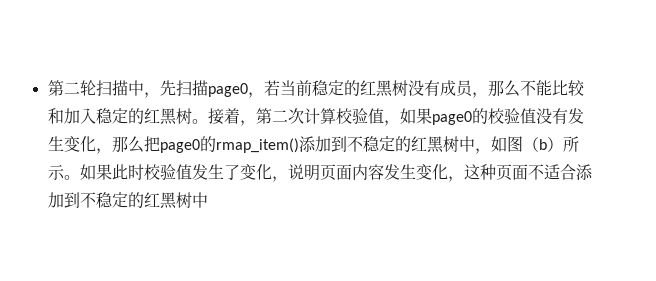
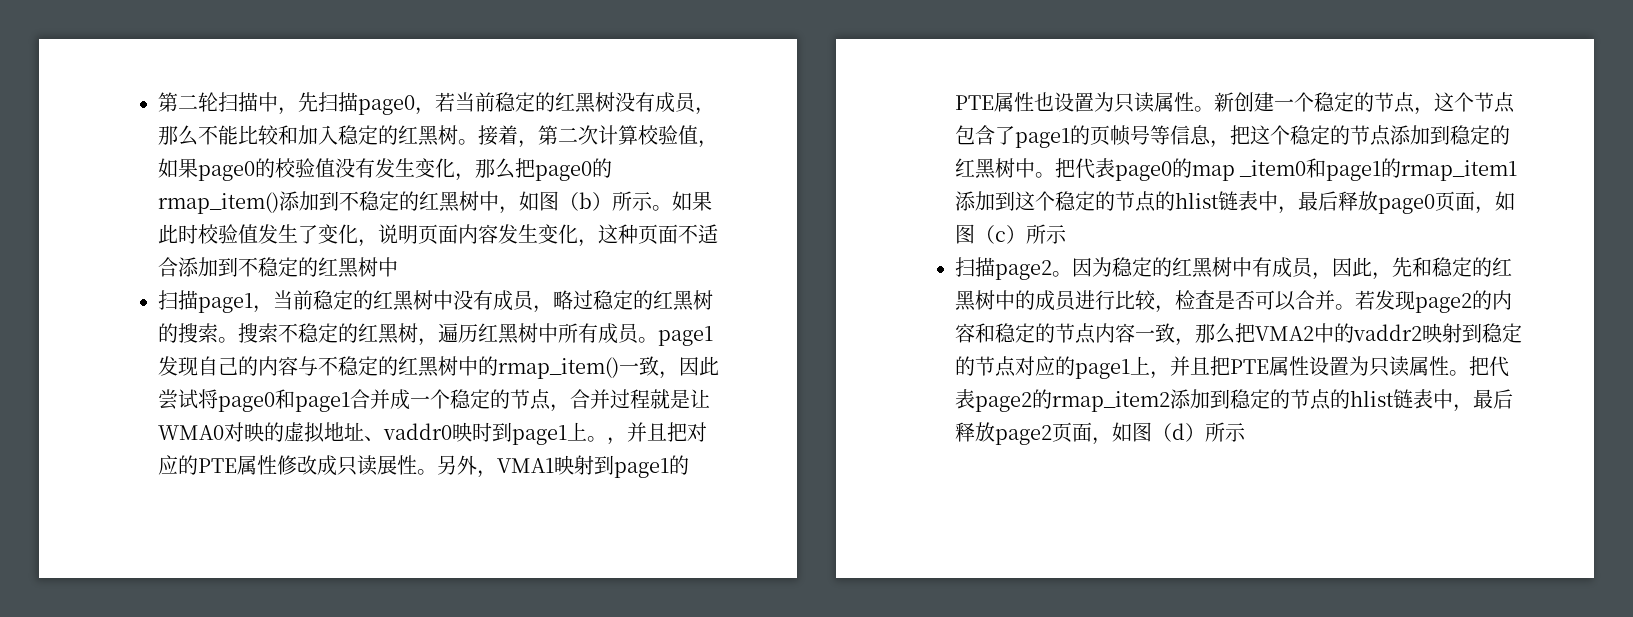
+ 扫描page1，当前稳定的红黑树中没有成员，略过稳定的红黑树的搜索。搜索不稳定的红黑树，遍历红黑树中所有成员。page1发现自己的内容与不稳定的红黑树中的rmap_item()一致，因此尝试将page0和page1合并成一个稳定的节点，合并过程就是让WMA0对映的虚拟地址、vaddr0映时到page1上。，并且把对应的PTE属性修改成只读展性。另外，VMA1映射到page1的PTE属性也设置为只读属性。新创建一个稳定的节点，这个节点包含了page1的页帧号等信息，把这个稳定的节点添加到稳定的红黑树中。把代表page0的map _item0和page1的rmap_item1添加到这个稳定的节点的hlist链表中，最后释放page0页面，如图（c）所示
+ 扫描page2。因为稳定的红黑树中有成员，因此，先和稳定的红黑树中的成员进行比较，检査是否可以合并。若发现page2的内容和稳定的节点内容一致，那么把VMA2中的vaddr2映射到稳定的节点对应的page1上，并且把PTE属性设置为只读属性。把代表page2的rmap_item2添加到稳定的节点的hlist链表中，最后释放page2页面，如图（d）所示

